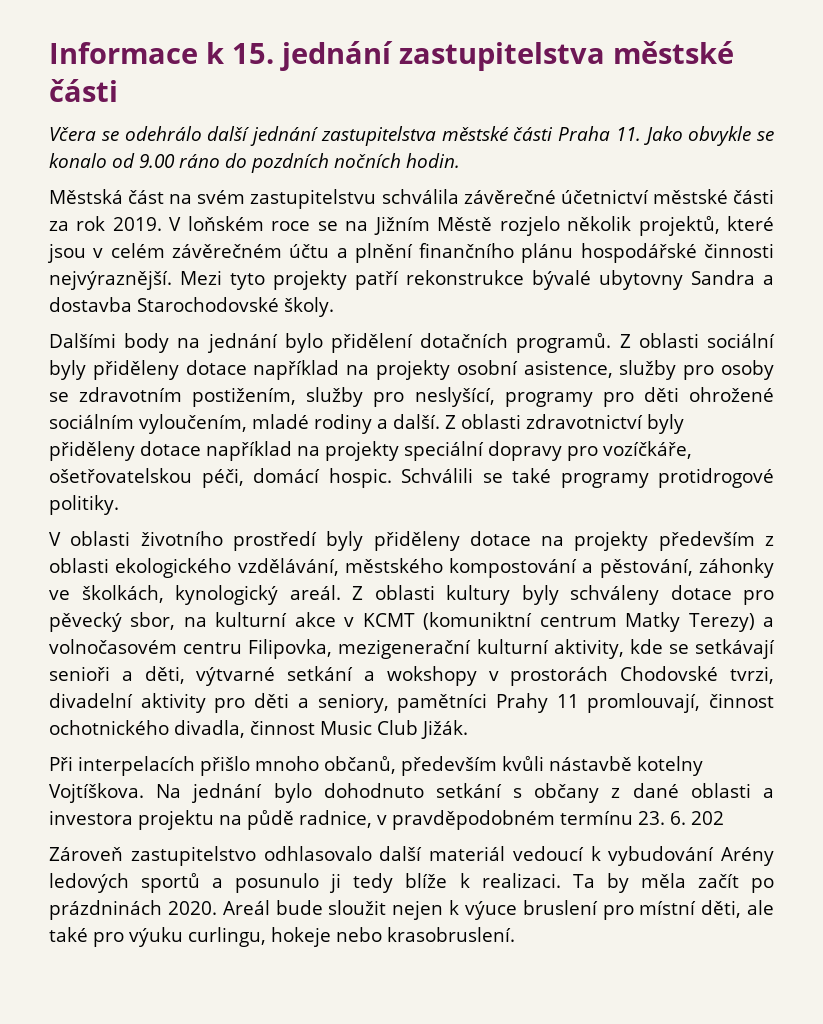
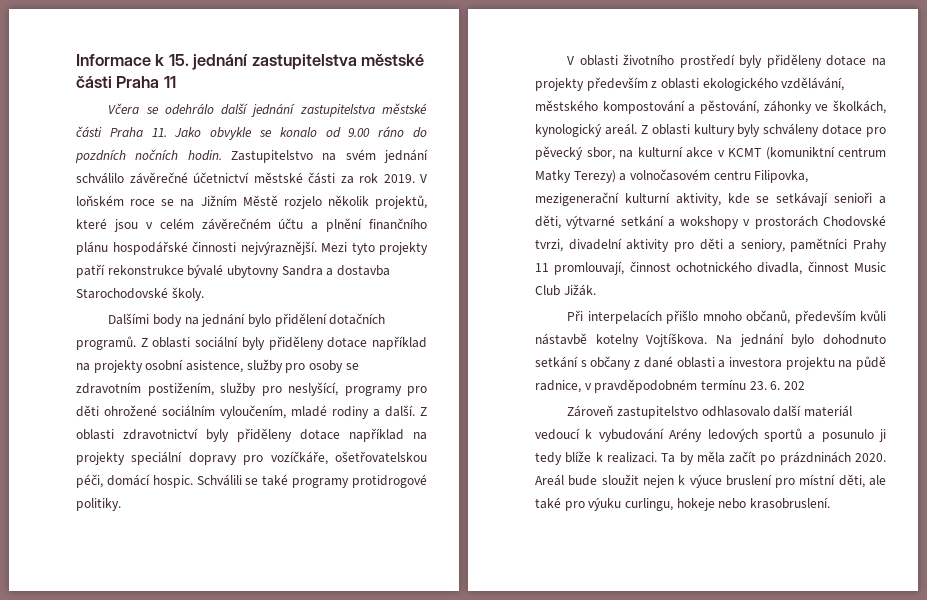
- Informace k 15. jednání zastupitelstva městské části
+ Informace k 15. jednání zastupitelstva městské části Praha 11
- Včera se odehrálo další jednání zastupitelstva městské části Praha 11. Jako obvykle se konalo od 9.00 ráno do pozdních nočních hodin.
- Městská část na svém zastupitelstvu schválila závěrečné účetnictví městské části za rok 2019.
+ Včera se odehrálo další jednání zastupitelstva městské části Praha 11. Jako obvykle se konalo od 9.00 ráno do pozdních nočních hodin. Zastupitelstvo na svém jednání schválilo závěrečné účetnictví městské části za rok 2019.

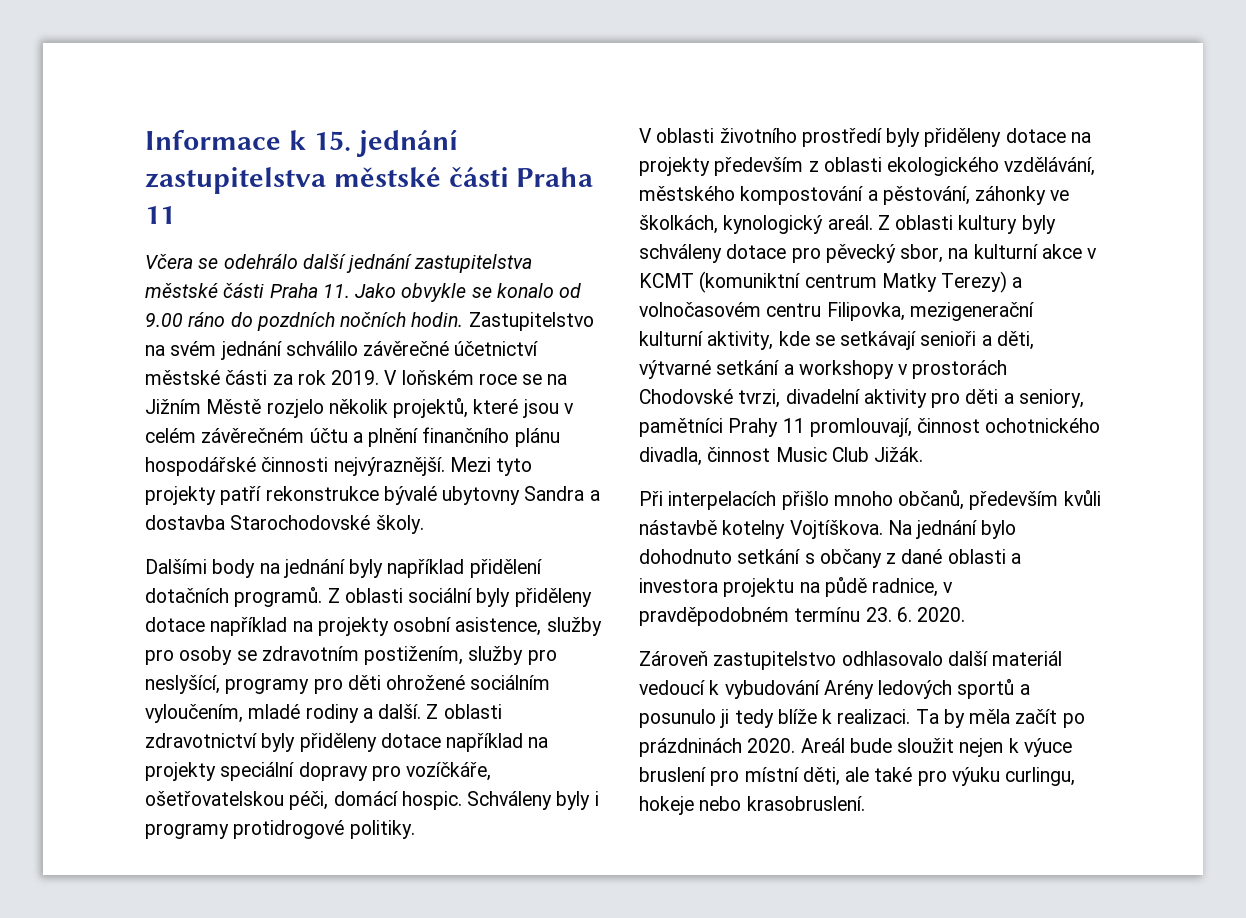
- Dalšími body na jednání bylo přidělení dotačních programů.
+ Dalšími body na jednání byly například přidělení dotačních programů.
- Schválili se také programy protidrogové politiky.
+ Schváleny byly i programy protidrogové politiky.
- Z oblasti kultury byly schváleny dotace pro pěvecký sbor, na kulturní akce v KCMT (komuniktní centrum Matky Terezy) a volnočasovém centru Filipovka, mezigenerační kulturní aktivity, kde se setkávají senioři a děti, výtvarné setkání a wokshopy v prostorách Chodovské tvrzi, divadelní aktivity pro děti a seniory, pamětníci Prahy 11 promlouvají, činnost ochotnického divadla, činnost Music Club Jižák.
+ Z oblasti kultury byly schváleny dotace pro pěvecký sbor, na kulturní akce v KCMT (komuniktní centrum Matky Terezy) a volnočasovém centru Filipovka, mezigenerační kulturní aktivity, kde se setkávají senioři a děti, výtvarné setkání a workshopy v prostorách Chodovské tvrzi, divadelní aktivity pro děti a seniory, pamětníci Prahy 11 promlouvají, činnost ochotnického divadla, činnost Music Club Jižák.
- Na jednání bylo dohodnuto setkání s občany z dané oblasti a investora projektu na půdě radnice, v pravděpodobném termínu 23. 6. 202
+ Na jednání bylo dohodnuto setkání s občany z dané oblasti a investora projektu na půdě radnice, v pravděpodobném termínu 23. 6. 2020.

